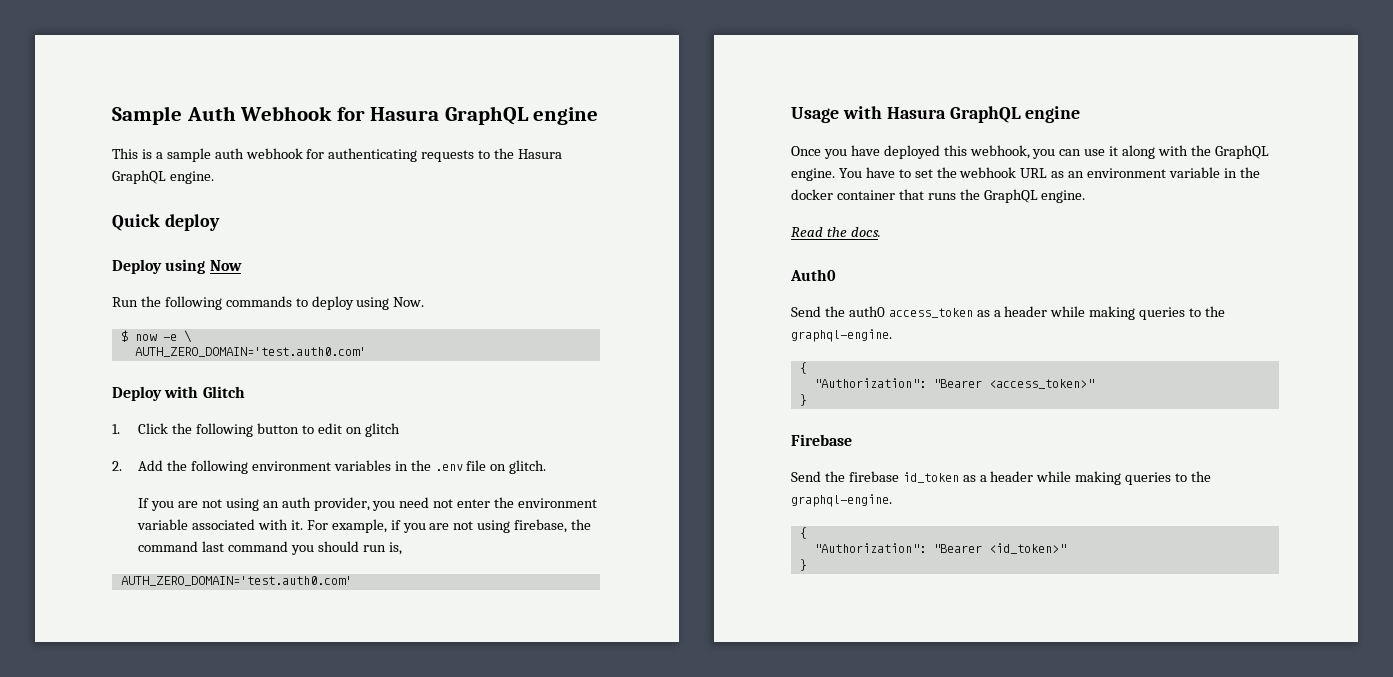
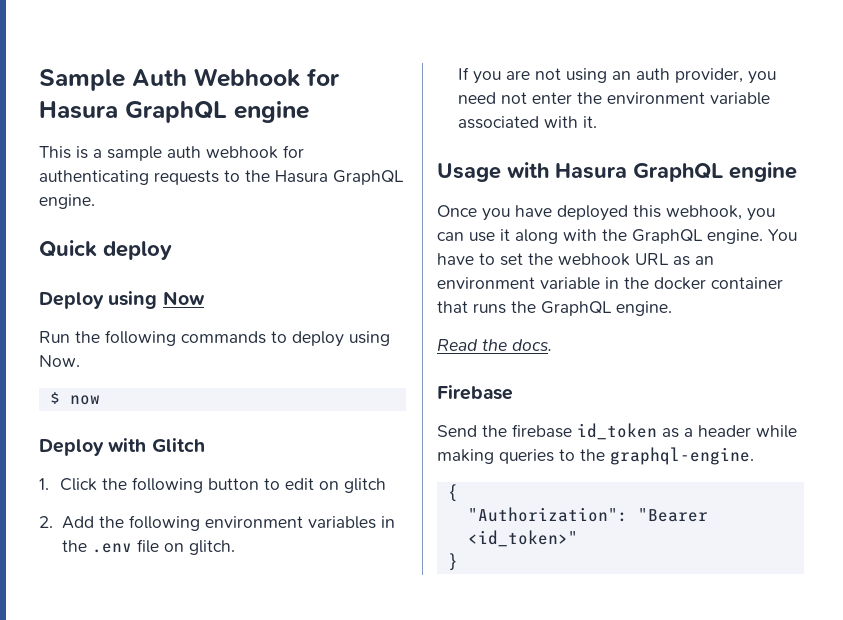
- $ now -e \
- AUTH_ZERO_DOMAIN='test.auth0.com'
+ $ now
- For example, if you are not using firebase, the command last command you should run is,
- AUTH_ZERO_DOMAIN='test.auth0.com'
- Auth0
- Send the auth0 access_token as a header while making queries to the graphql-engine.
- {
- "Authorization": "Bearer <access_token>"
- }

